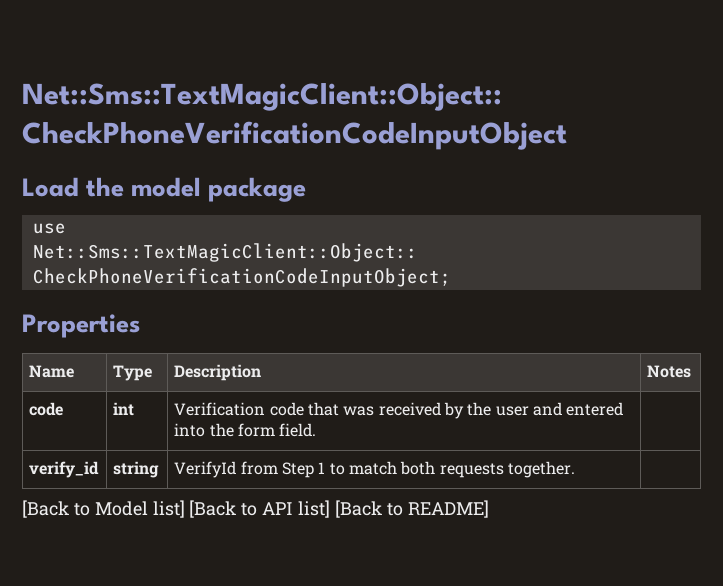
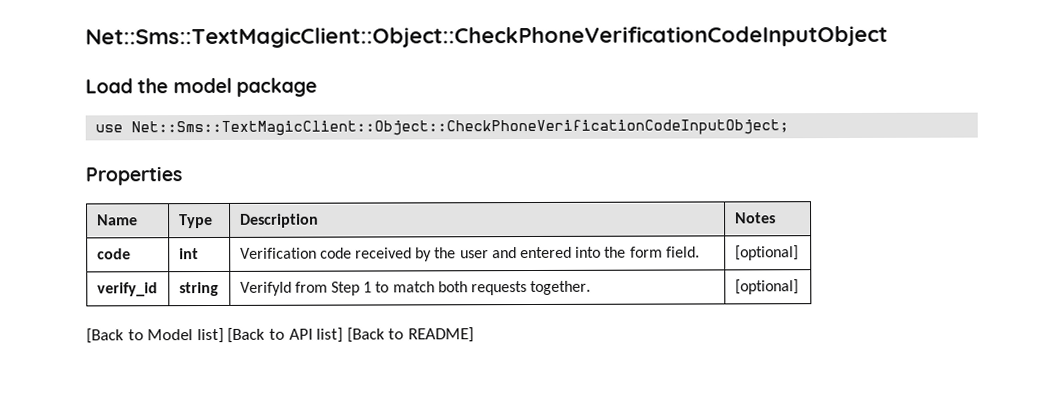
- code | int | Verification code that was received by the user and entered into the form field. |
+ code | int | Verification code received by the user and entered into the form field. | [optional]
- verify_id | string | VerifyId from Step 1 to match both requests together. |
+ verify_id | string | VerifyId from Step 1 to match both requests together. | [optional]

